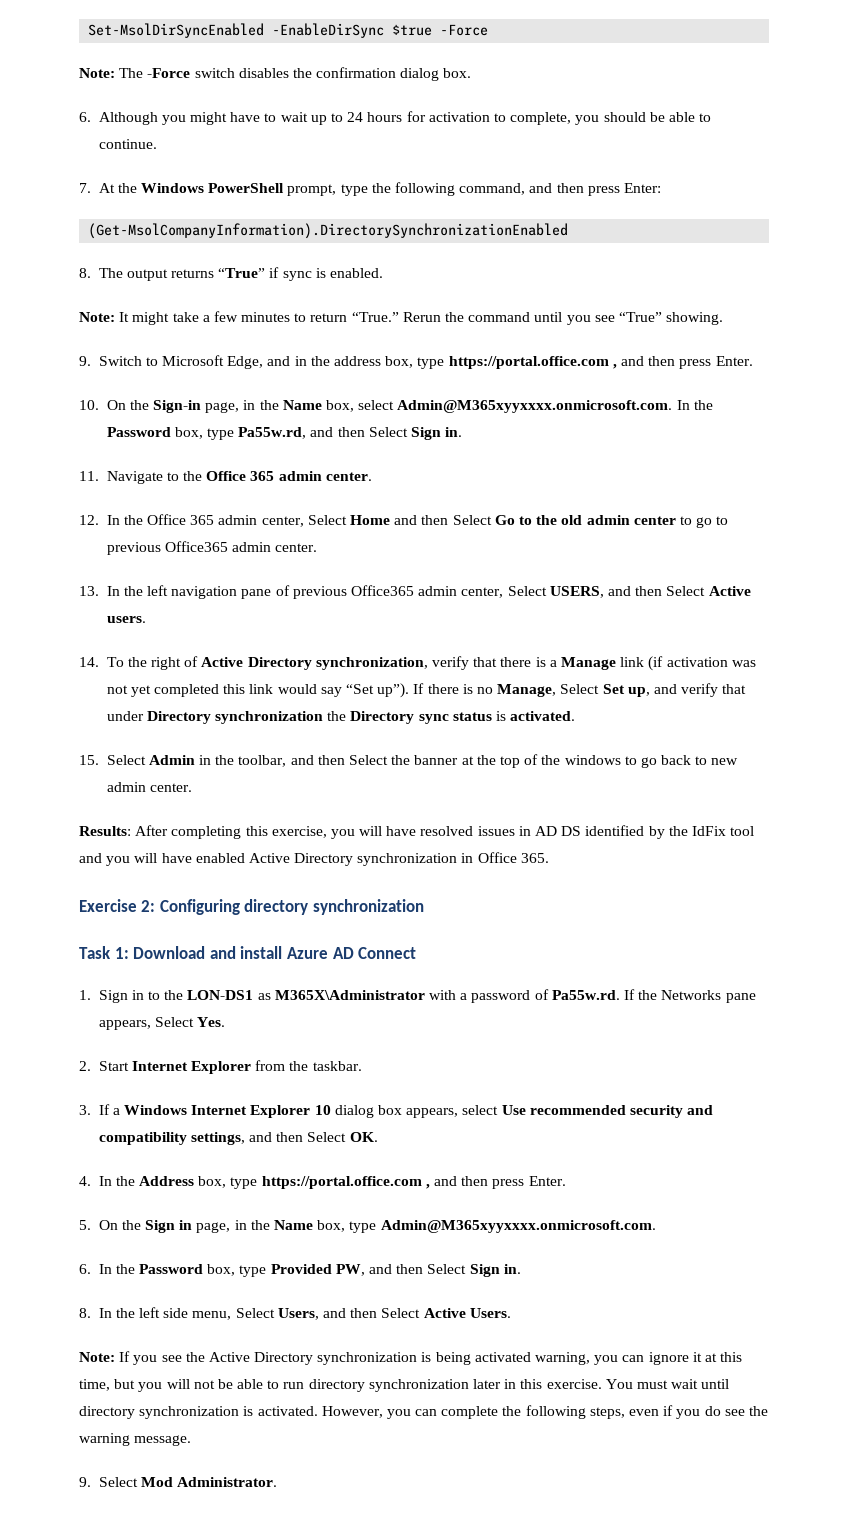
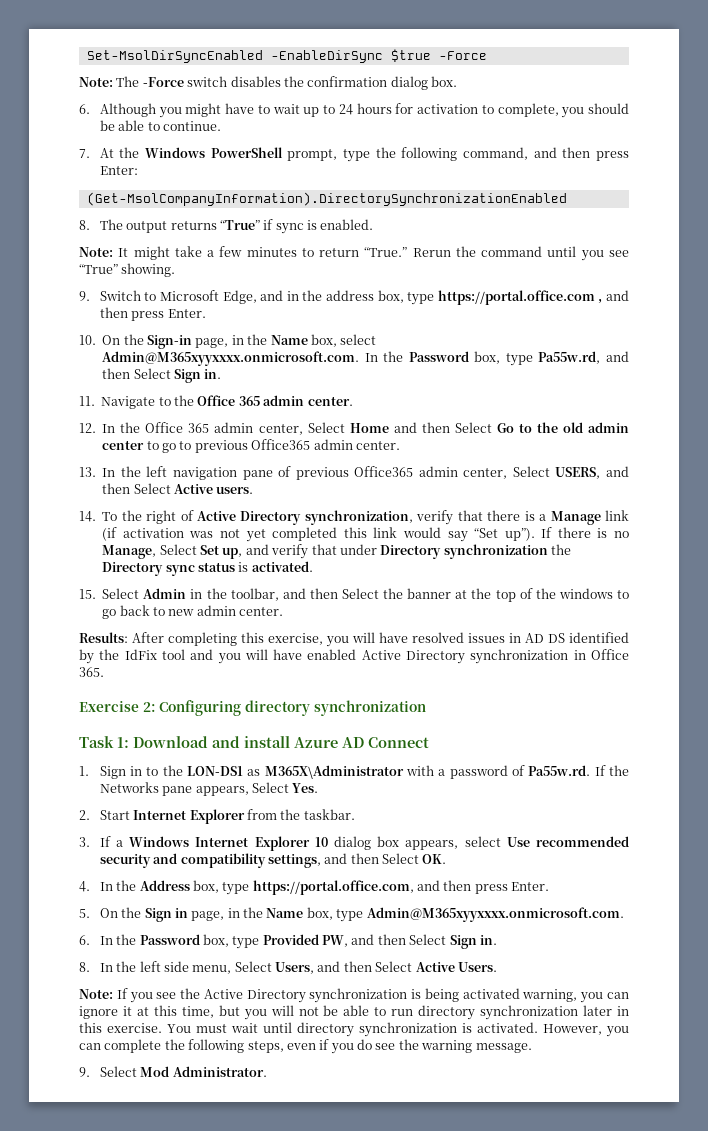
- 4. In the Address box, type https://portal.office.com , and then press Enter.
+ 4. In the Address box, type https://portal.office.com, and then press Enter.

